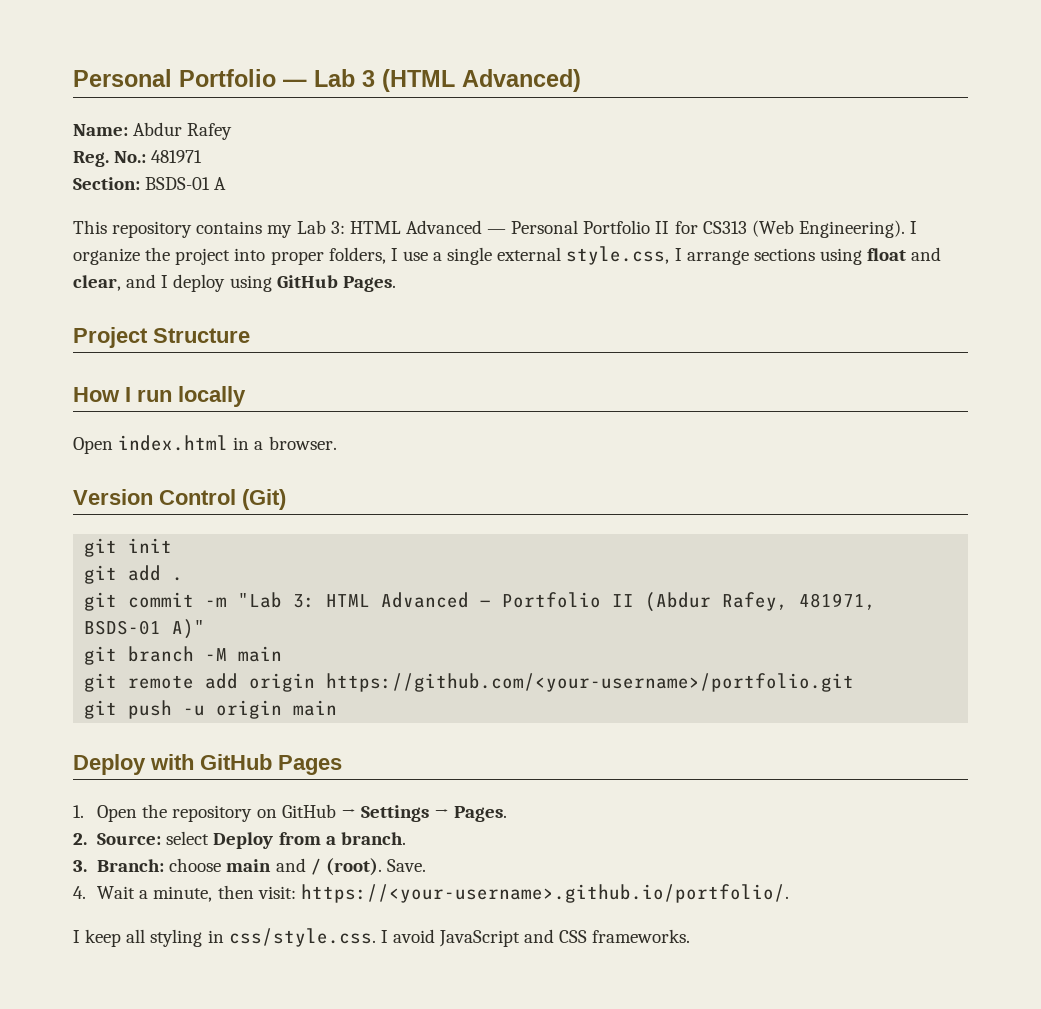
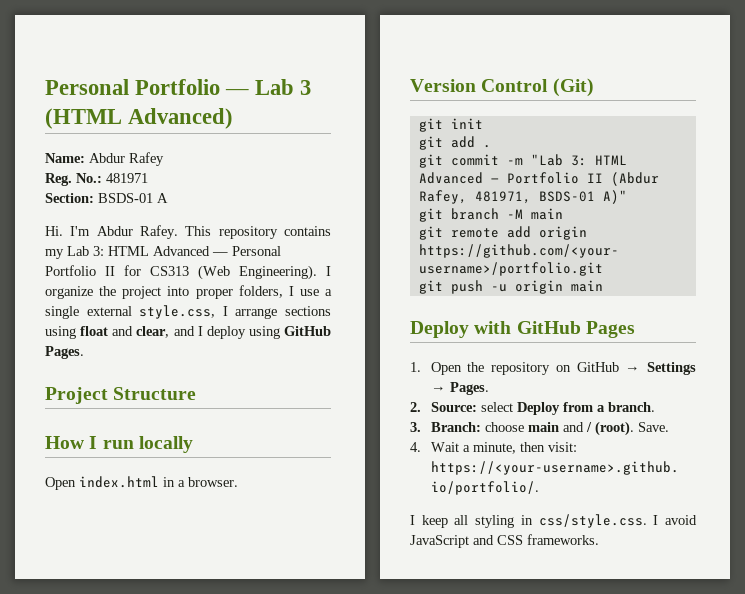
+ Hi. I'm Abdur Rafey.

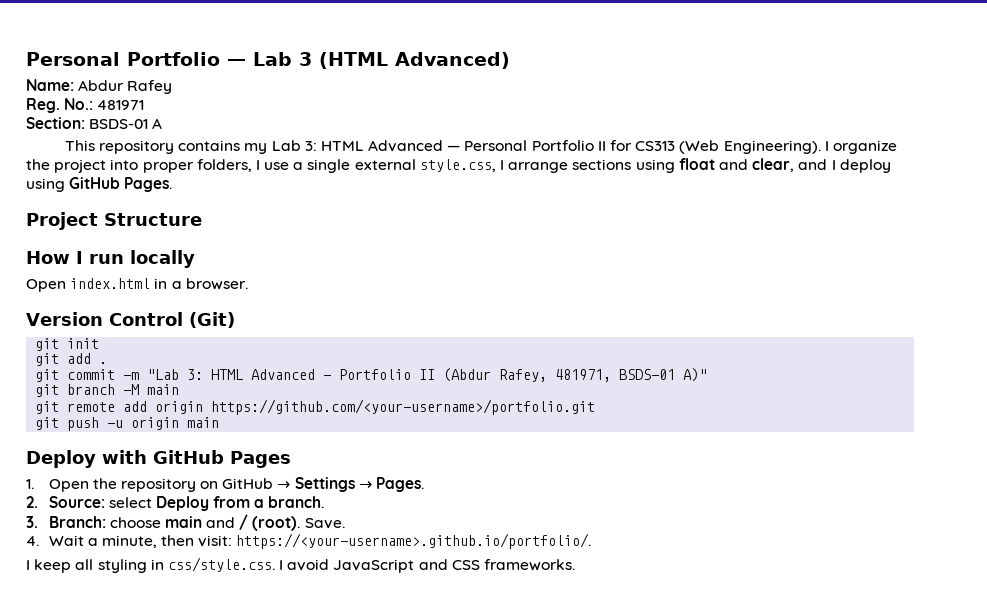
- Hi. I'm Abdur Rafey.

